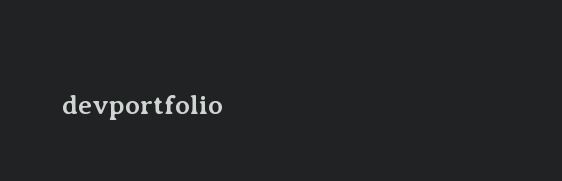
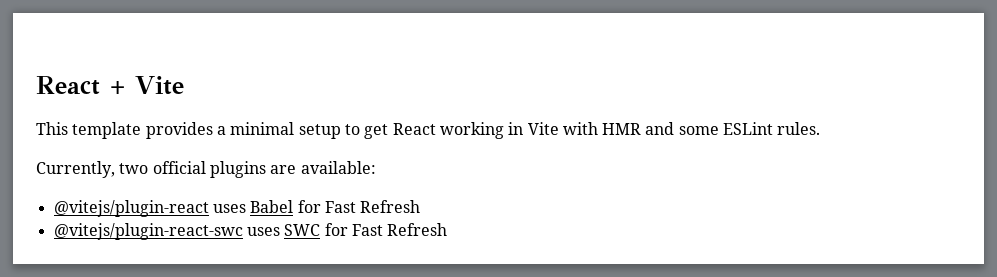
- devportfolio
+ React + Vite
+ This template provides a minimal setup to get React working in Vite with HMR and some ESLint rules.
+ Currently, two official plugins are available:
+ @vitejs/plugin-react uses Babel for Fast Refresh
+ @vitejs/plugin-react-swc uses SWC for Fast Refresh

